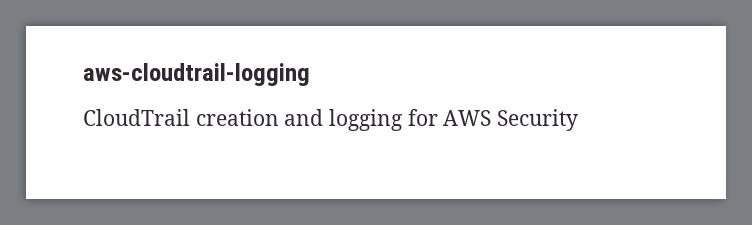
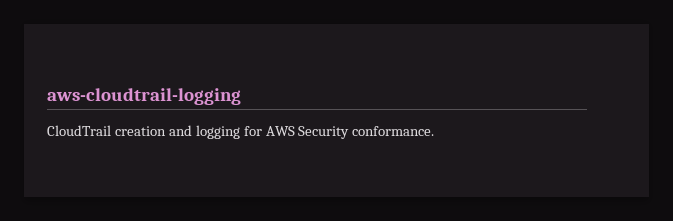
- CloudTrail creation and logging for AWS Security
+ CloudTrail creation and logging for AWS Security conformance.

